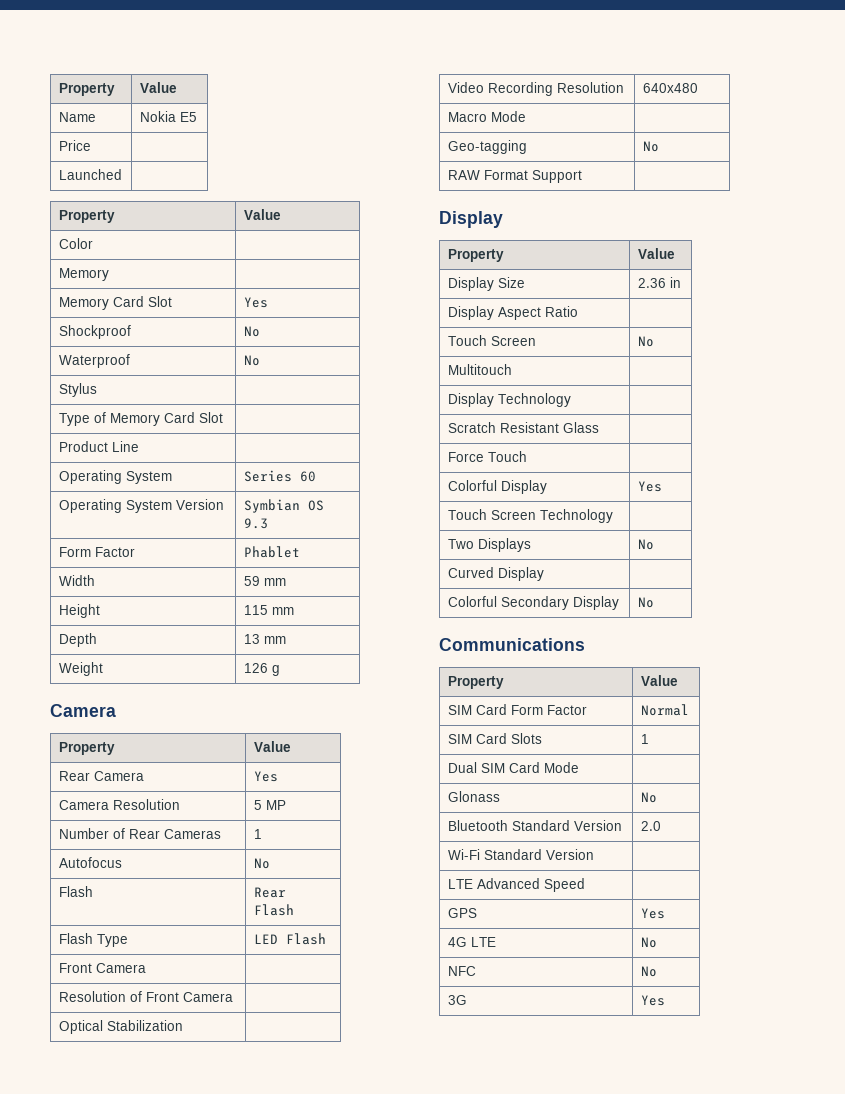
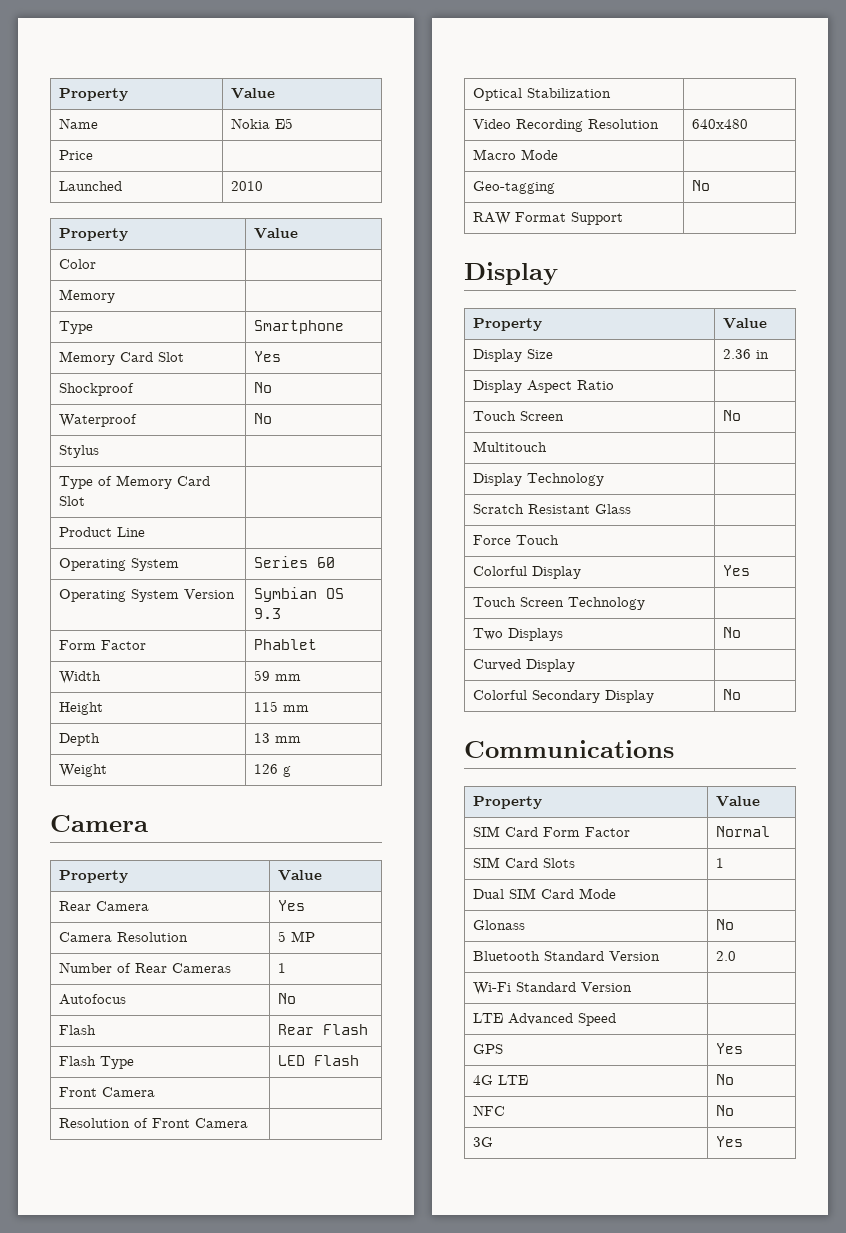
- Launched |
+ Launched | 2010
+ Type | Smartphone

